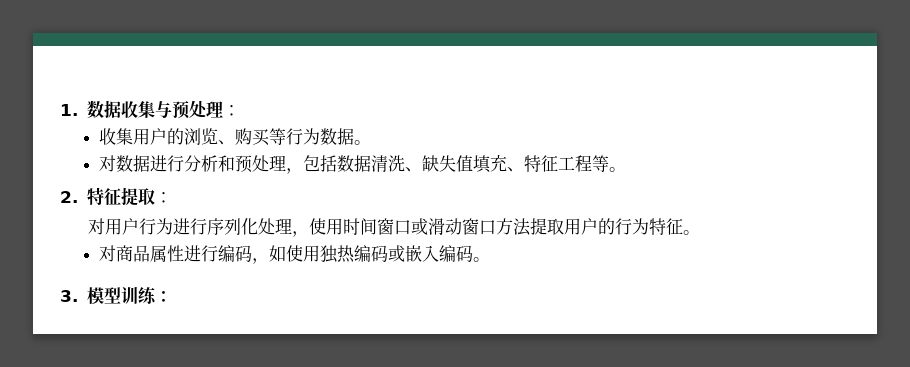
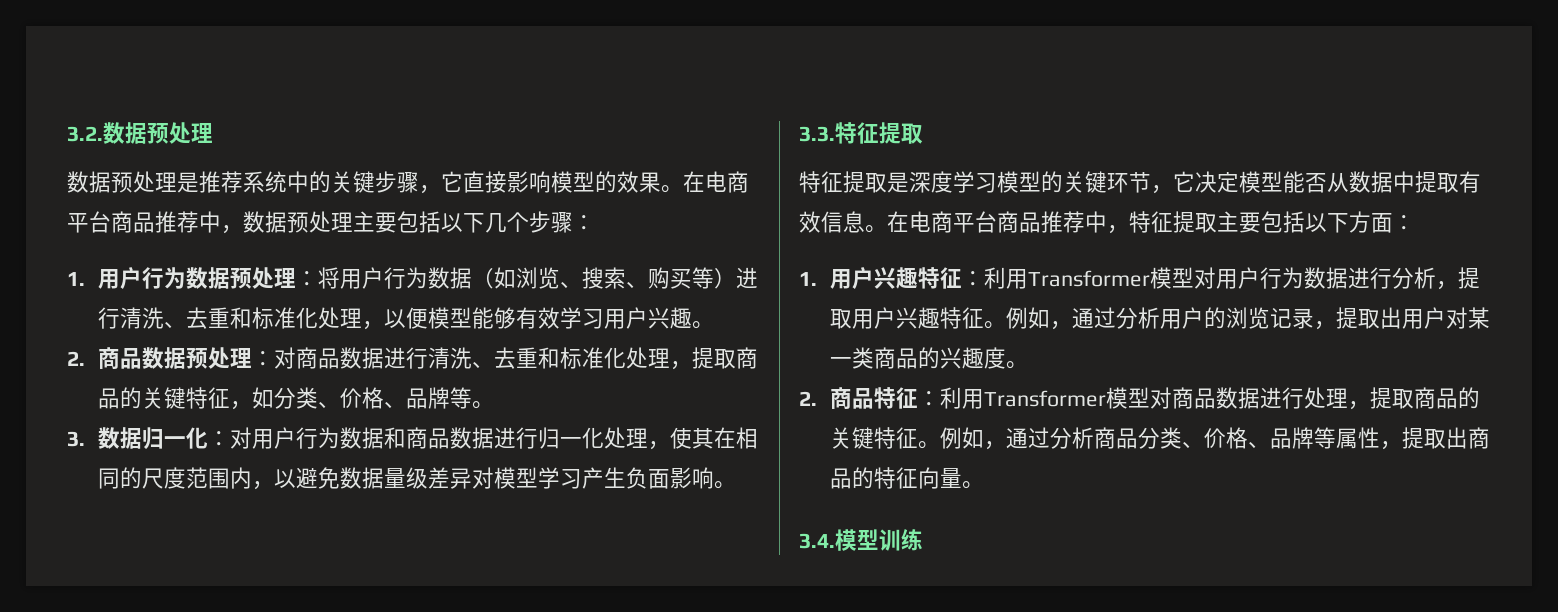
- 1.数据收集与预处理：
- 收集用户的浏览、购买等行为数据。
- 对数据进行分析和预处理，包括数据清洗、缺失值填充、特征工程等。
- 2.特征提取：
- 对用户行为进行序列化处理，使用时间窗口或滑动窗口方法提取用户的行为特征。
- 对商品属性进行编码，如使用独热编码或嵌入编码。
- 3.模型训练：
+ 3.2.数据预处理
+ 数据预处理是推荐系统中的关键步骤，它直接影响模型的效果。在电商平台商品推荐中，数据预处理主要包括以下几个步骤：
+ 1.用户行为数据预处理：将用户行为数据（如浏览、搜索、购买等）进行清洗、去重和标准化处理，以便模型能够有效学习用户兴趣。
+ 2.商品数据预处理：对商品数据进行清洗、去重和标准化处理，提取商品的关键特征，如分类、价格、品牌等。
+ 3.数据归一化：对用户行为数据和商品数据进行归一化处理，使其在相同的尺度范围内，以避免数据量级差异对模型学习产生负面影响。
+ 3.3.特征提取
+ 特征提取是深度学习模型的关键环节，它决定模型能否从数据中提取有效信息。在电商平台商品推荐中，特征提取主要包括以下方面：
+ 1.用户兴趣特征：利用Transformer模型对用户行为数据进行分析，提取用户兴趣特征。例如，通过分析用户的浏览记录，提取出用户对某一类商品的兴趣度。
+ 2.商品特征：利用Transformer模型对商品数据进行处理，提取商品的关键特征。例如，通过分析商品分类、价格、品牌等属性，提取出商品的特征向量。
+ 3.4.模型训练

